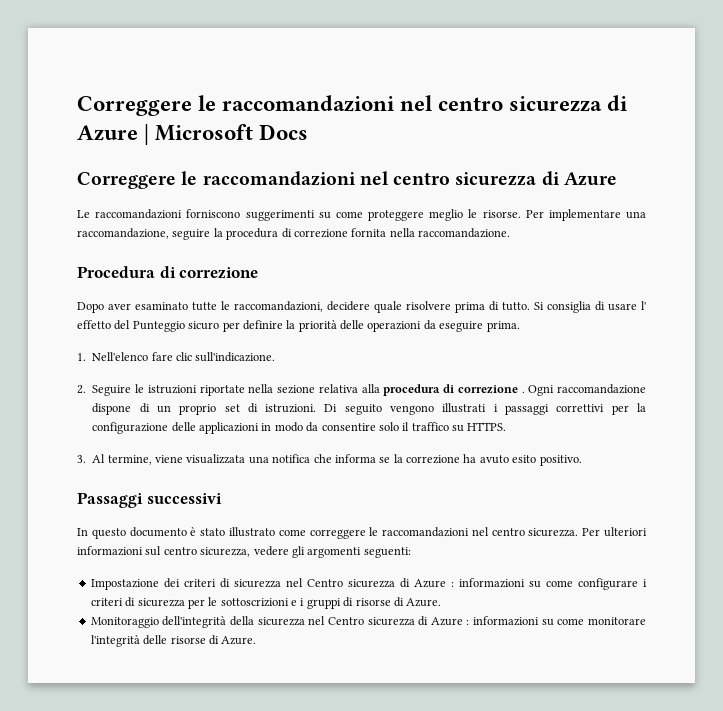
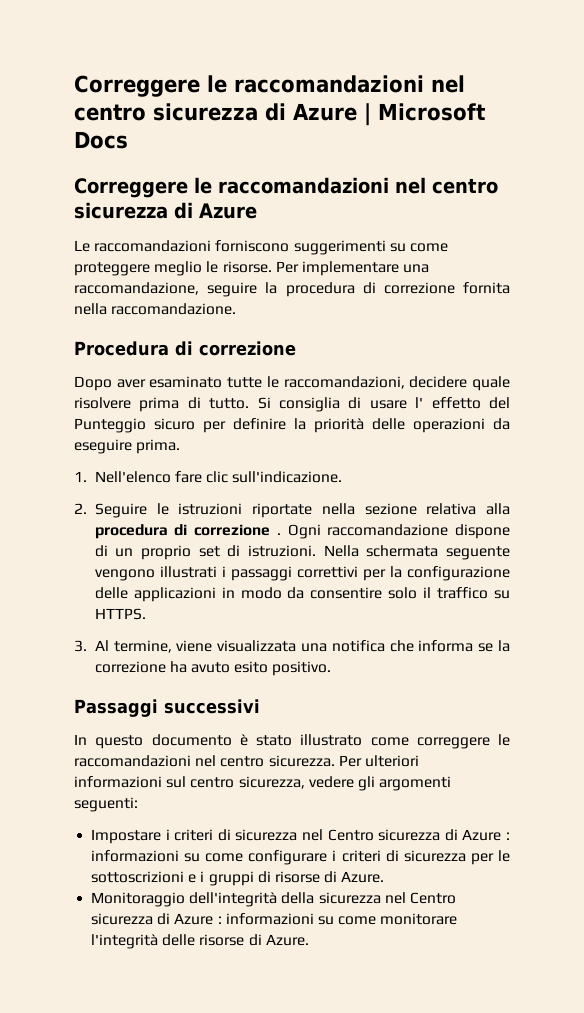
- Di seguito vengono illustrati i passaggi correttivi per la configurazione delle applicazioni in modo da consentire solo il traffico su HTTPS.
+ Nella schermata seguente vengono illustrati i passaggi correttivi per la configurazione delle applicazioni in modo da consentire solo il traffico su HTTPS.
- Impostazione dei criteri di sicurezza nel Centro sicurezza di Azure : informazioni su come configurare i criteri di sicurezza per le sottoscrizioni e i gruppi di risorse di Azure.
+ Impostare i criteri di sicurezza nel Centro sicurezza di Azure : informazioni su come configurare i criteri di sicurezza per le sottoscrizioni e i gruppi di risorse di Azure.

